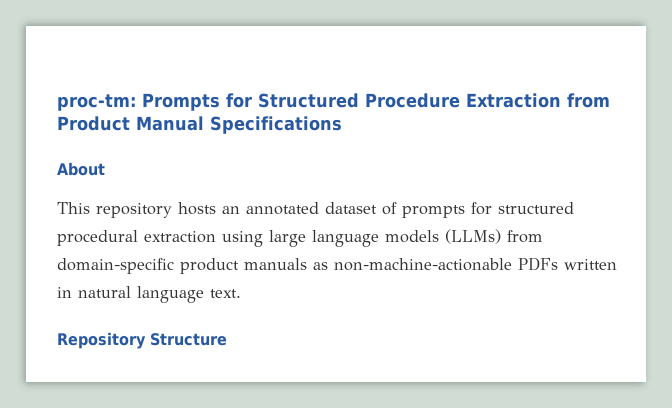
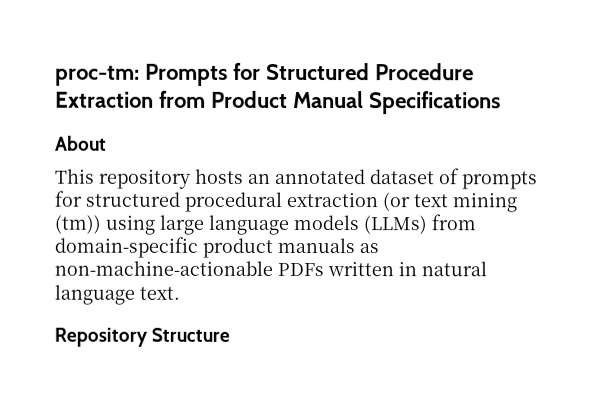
- This repository hosts an annotated dataset of prompts for structured procedural extraction using large language models (LLMs) from domain-specific product manuals as non-machine-actionable PDFs written in natural language text.
+ This repository hosts an annotated dataset of prompts for structured procedural extraction (or text mining (tm)) using large language models (LLMs) from domain-specific product manuals as non-machine-actionable PDFs written in natural language text.

